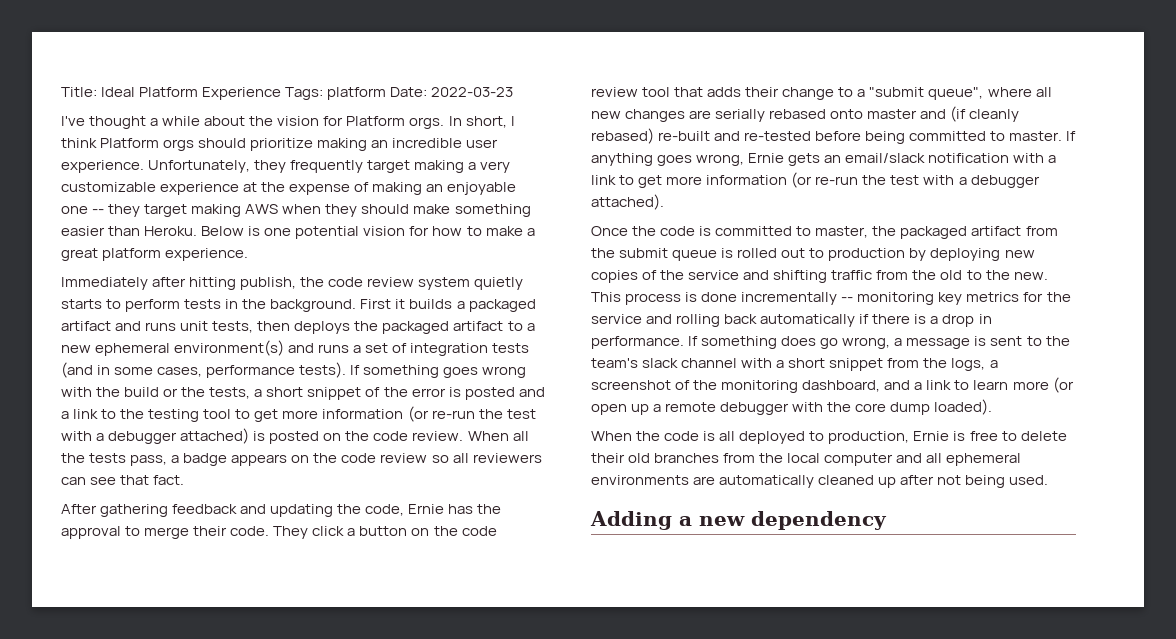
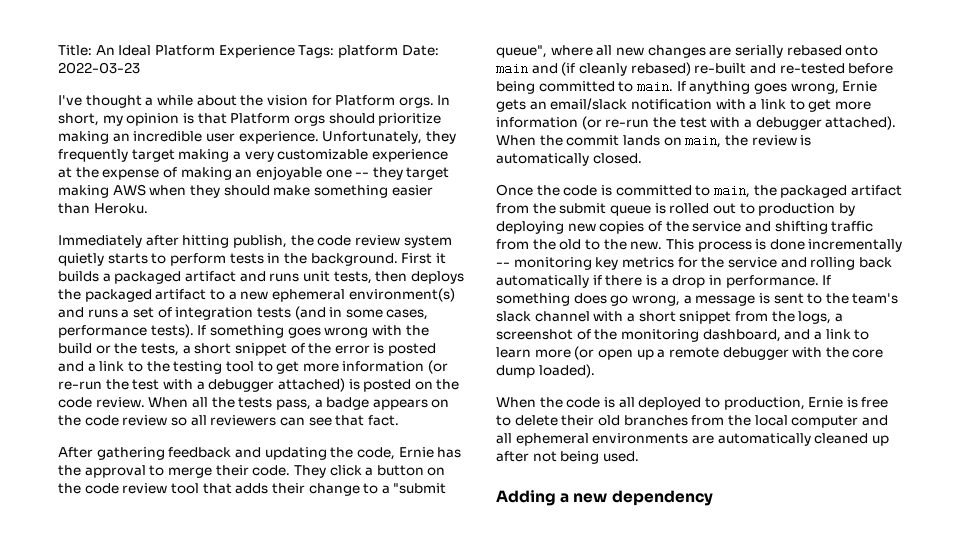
- Title: Ideal Platform Experience Tags: platform Date: 2022-03-23
+ Title: An Ideal Platform Experience Tags: platform Date: 2022-03-23
- In short, I think Platform orgs should prioritize making an incredible user experience.
+ In short, my opinion is that Platform orgs should prioritize making an incredible user experience.
- Below is one potential vision for how to make a great platform experience.
- They click a button on the code review tool that adds their change to a "submit queue", where all new changes are serially rebased onto master and (if cleanly rebased) re-built and re-tested before being committed to master.
+ They click a button on the code review tool that adds their change to a "submit queue", where all new changes are serially rebased onto main and (if cleanly rebased) re-built and re-tested before being committed to main.
+ When the commit lands on main, the review is automatically closed.
- Once the code is committed to master, the packaged artifact from the submit queue is rolled out to production by deploying new copies of the service and shifting traffic from the old to the new.
+ Once the code is committed to main, the packaged artifact from the submit queue is rolled out to production by deploying new copies of the service and shifting traffic from the old to the new.

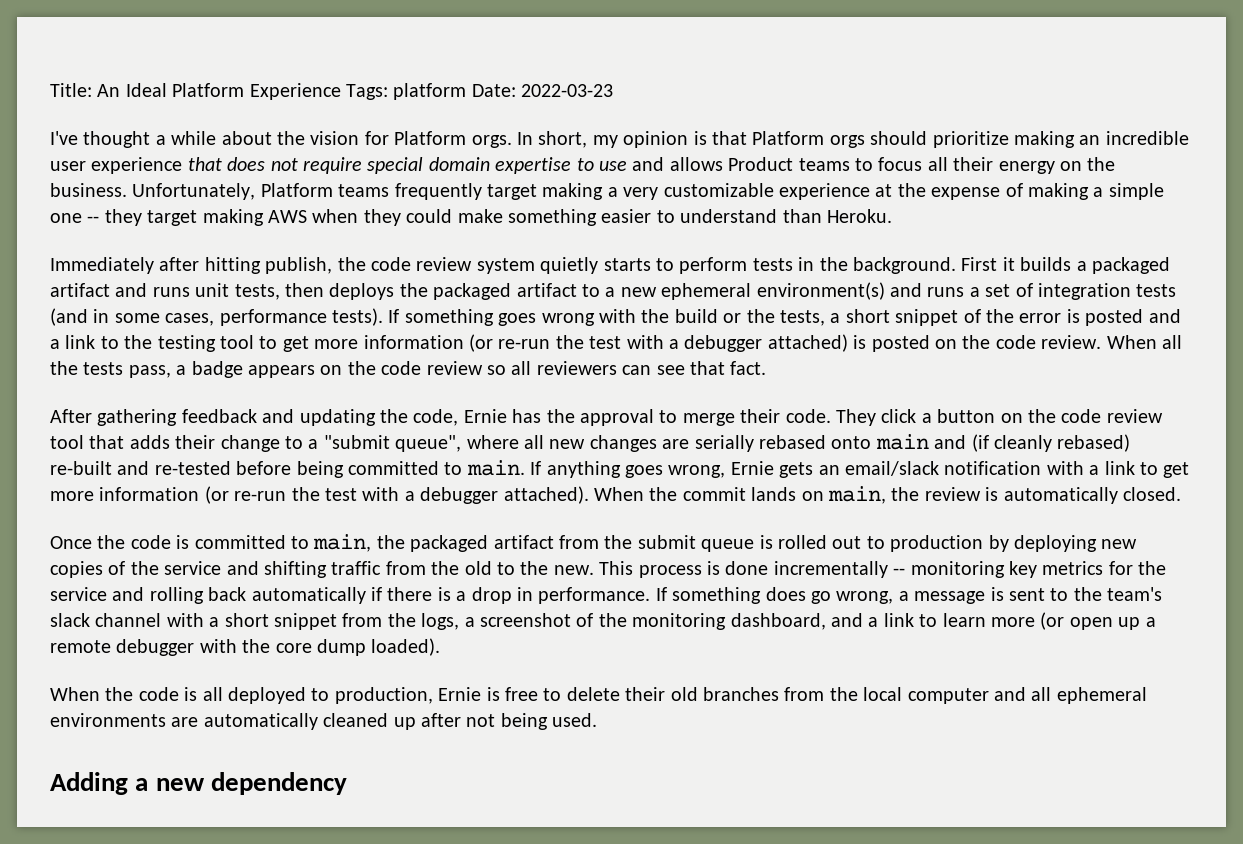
- In short, my opinion is that Platform orgs should prioritize making an incredible user experience. Unfortunately, they frequently target making a very customizable experience at the expense of making an enjoyable one -- they target making AWS when they should make something easier than Heroku.
+ In short, my opinion is that Platform orgs should prioritize making an incredible user experience that does not require special domain expertise to use and allows Product teams to focus all their energy on the business. Unfortunately, Platform teams frequently target making a very customizable experience at the expense of making a simple one -- they target making AWS when they could make something easier to understand than Heroku.

